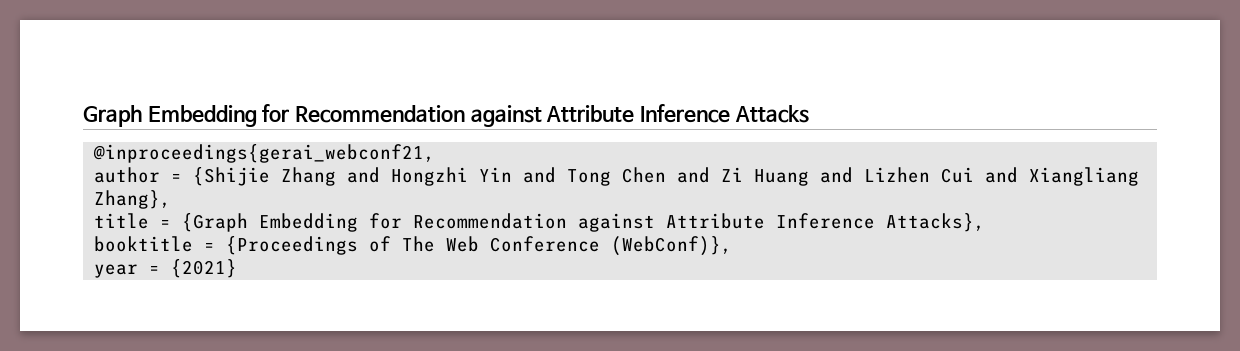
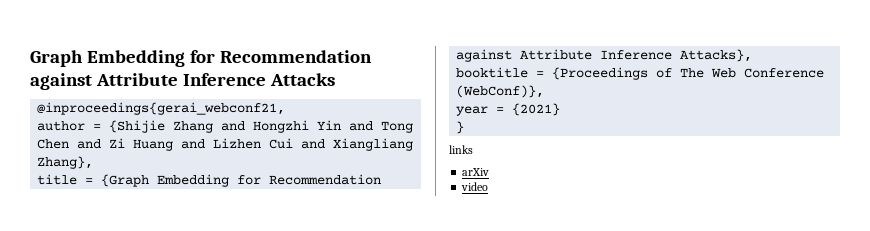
+ }
+ links
+ arXiv
+ video

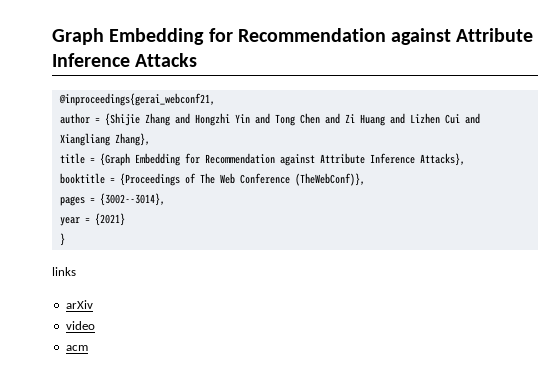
- booktitle = {Proceedings of The Web Conference (WebConf)},
+ booktitle = {Proceedings of The Web Conference (TheWebConf)},
+ pages = {3002--3014},
+ acm

